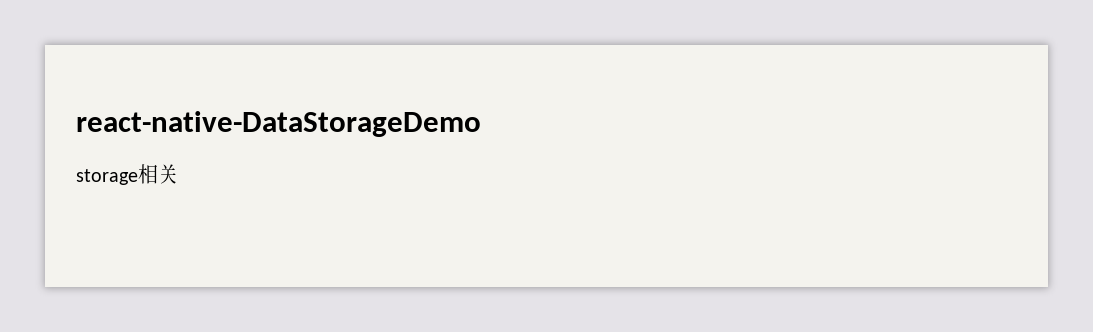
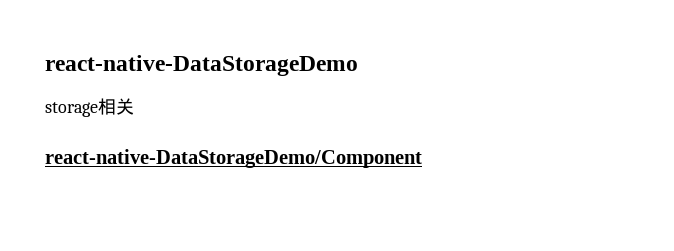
+ react-native-DataStorageDemo/Component

